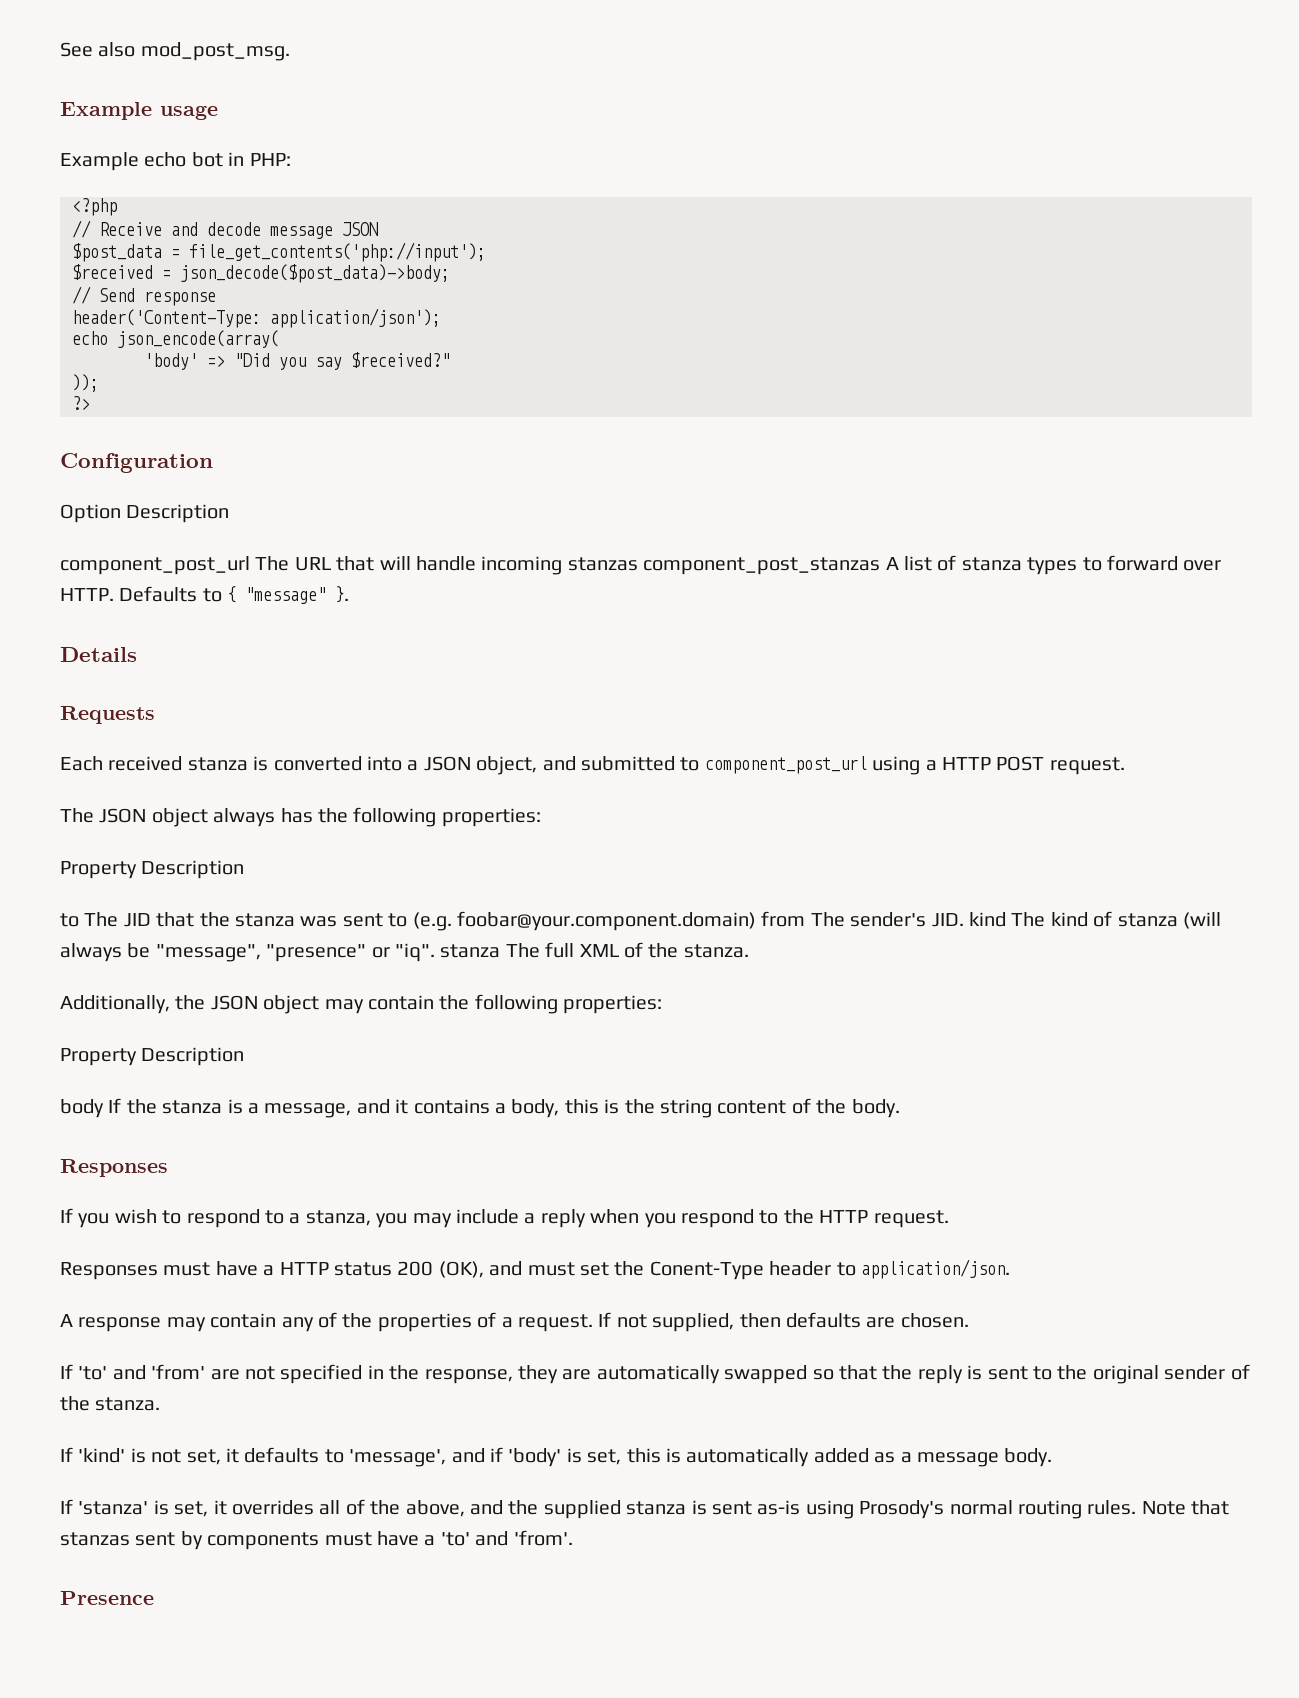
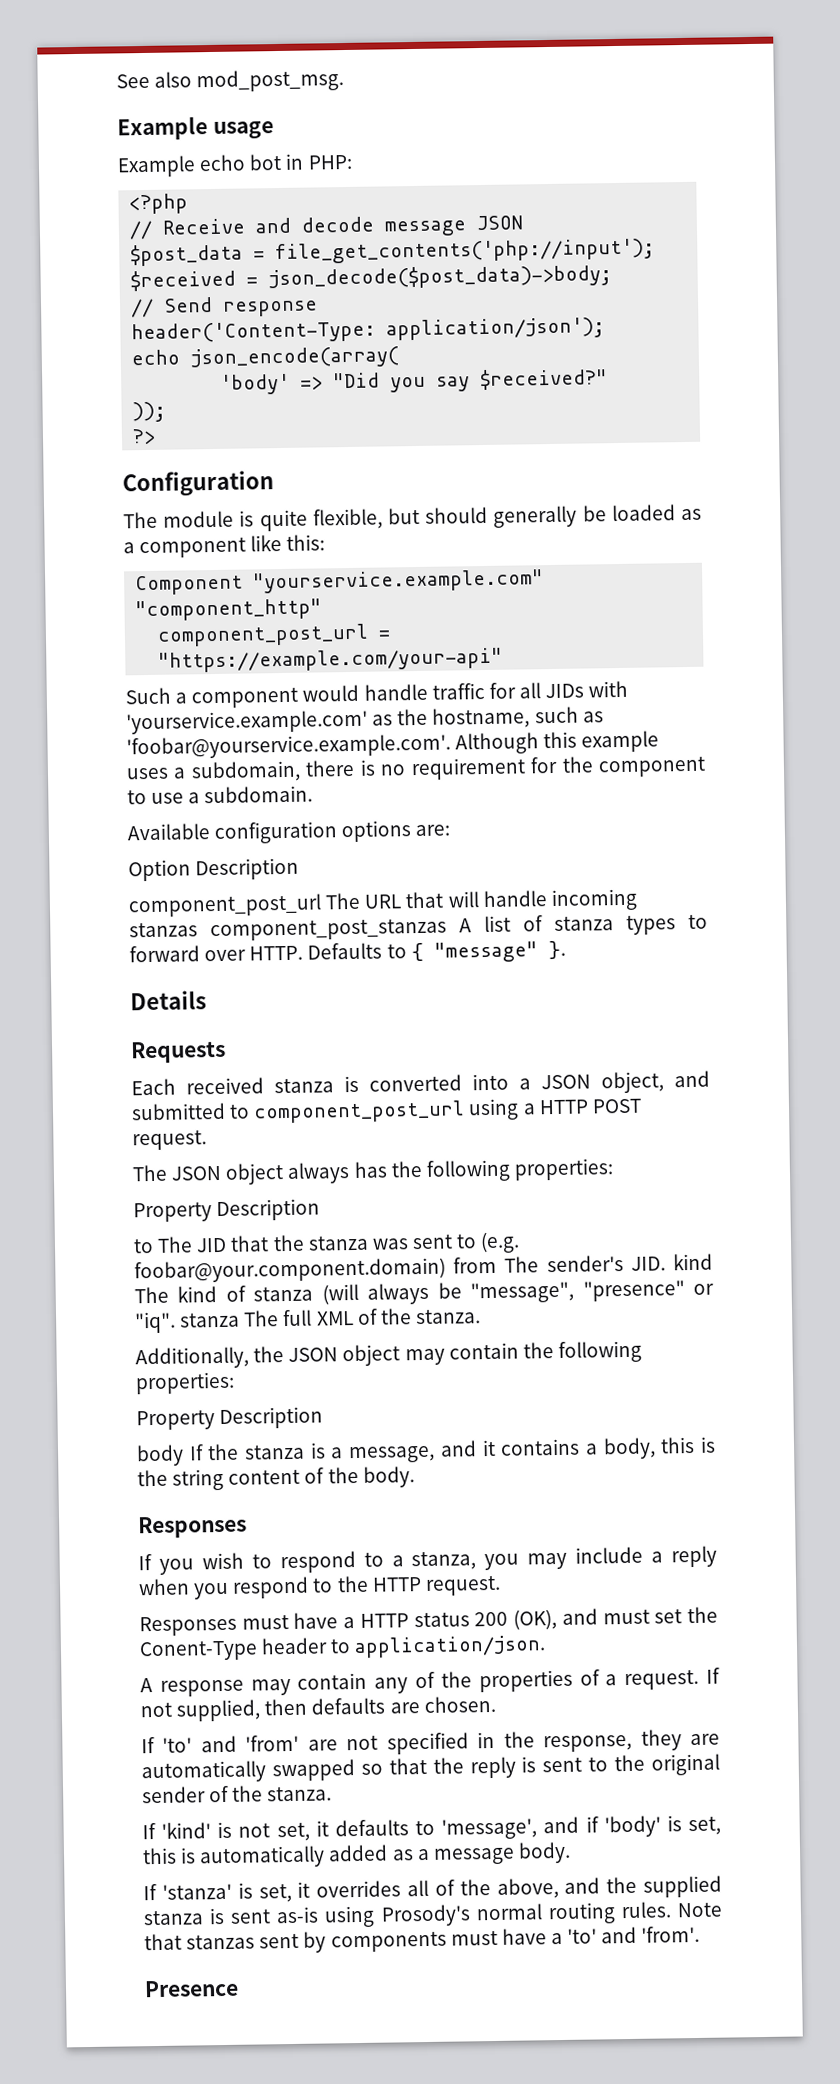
+ The module is quite flexible, but should generally be loaded as a component like this:
+ Component "yourservice.example.com" "component_http"
+ component_post_url = "https://example.com/your-api"
+ Such a component would handle traffic for all JIDs with 'yourservice.example.com' as the hostname, such as 'foobar@yourservice.example.com'. Although this example uses a subdomain, there is no requirement for the component to use a subdomain.
+ Available configuration options are:

